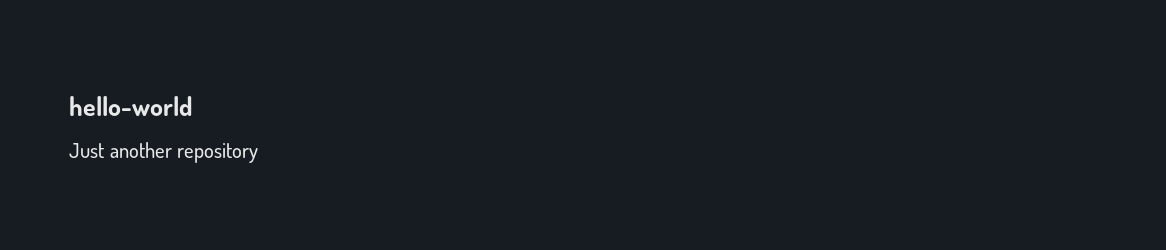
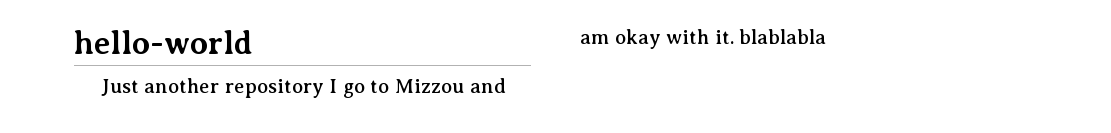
- Just another repository
+ Just another repository I go to Mizzou and am okay with it. blablabla

